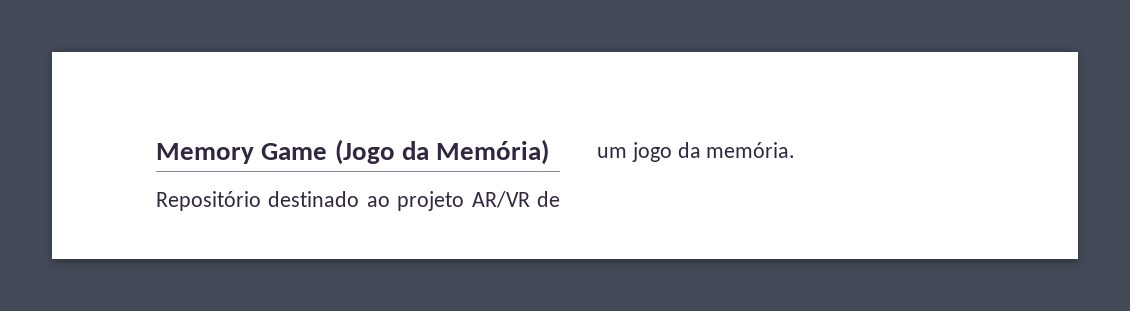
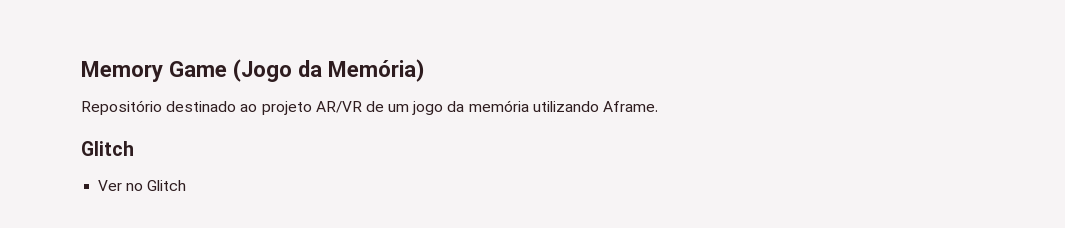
- Repositório destinado ao projeto AR/VR de um jogo da memória.
+ Repositório destinado ao projeto AR/VR de um jogo da memória utilizando Aframe.
+ Glitch
+ Ver no Glitch

